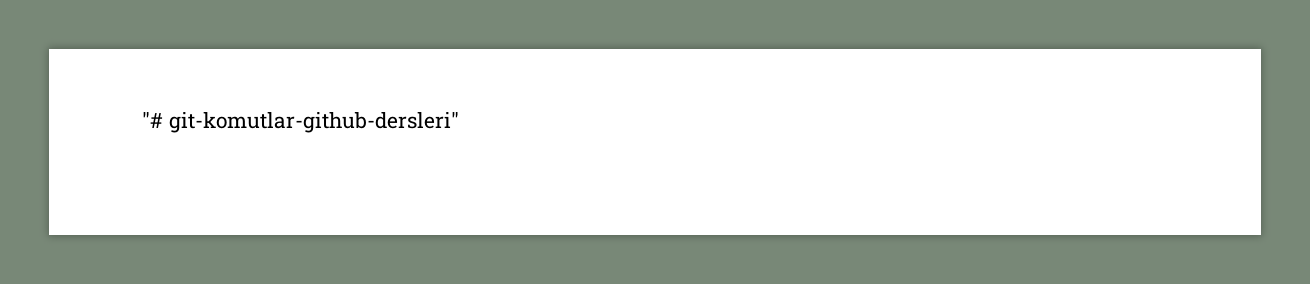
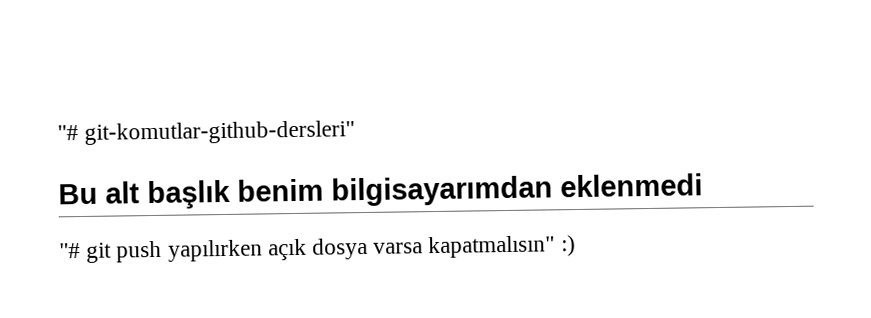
+ Bu alt başlık benim bilgisayarımdan eklenmedi
+ "# git push yapılırken açık dosya varsa kapatmalısın" :)

